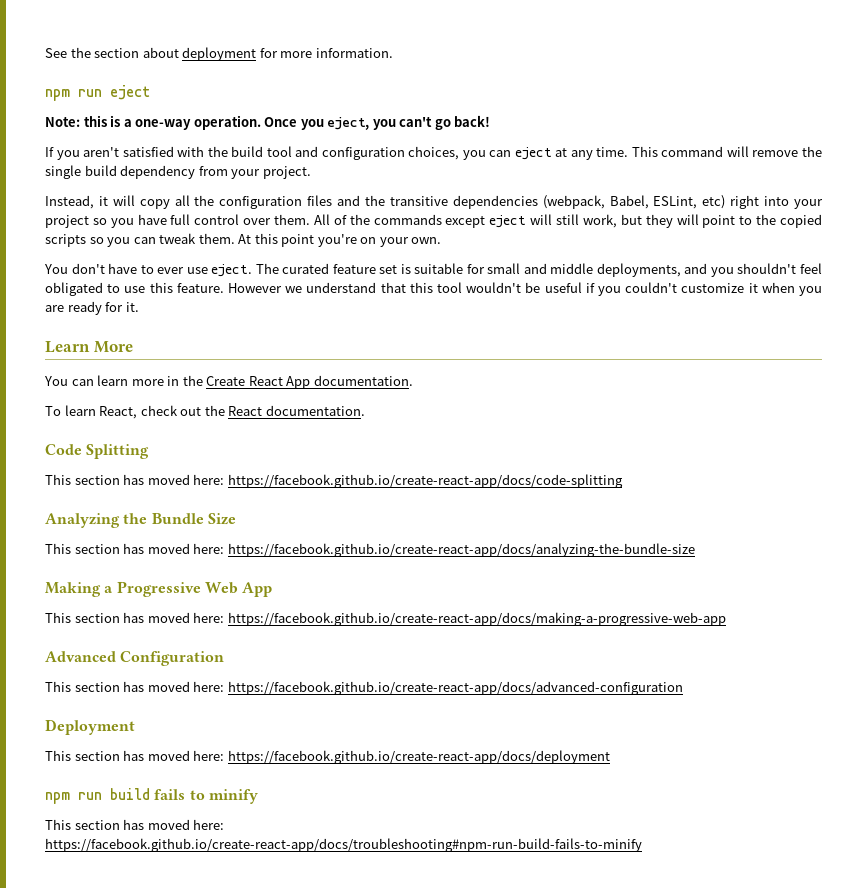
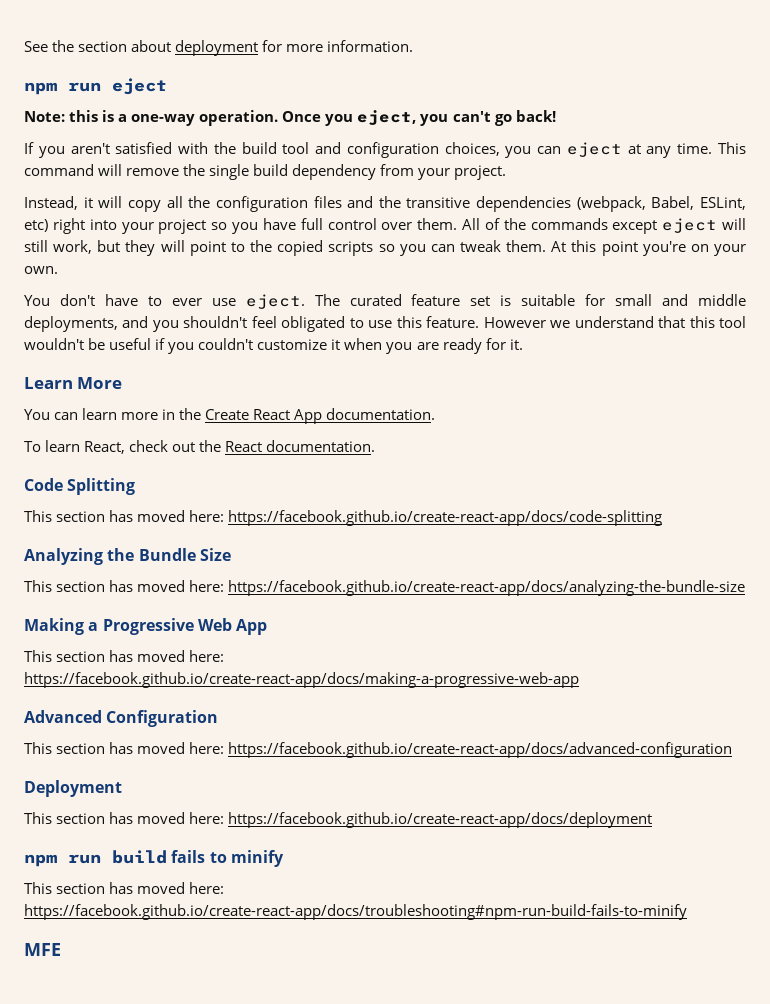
+ MFE

